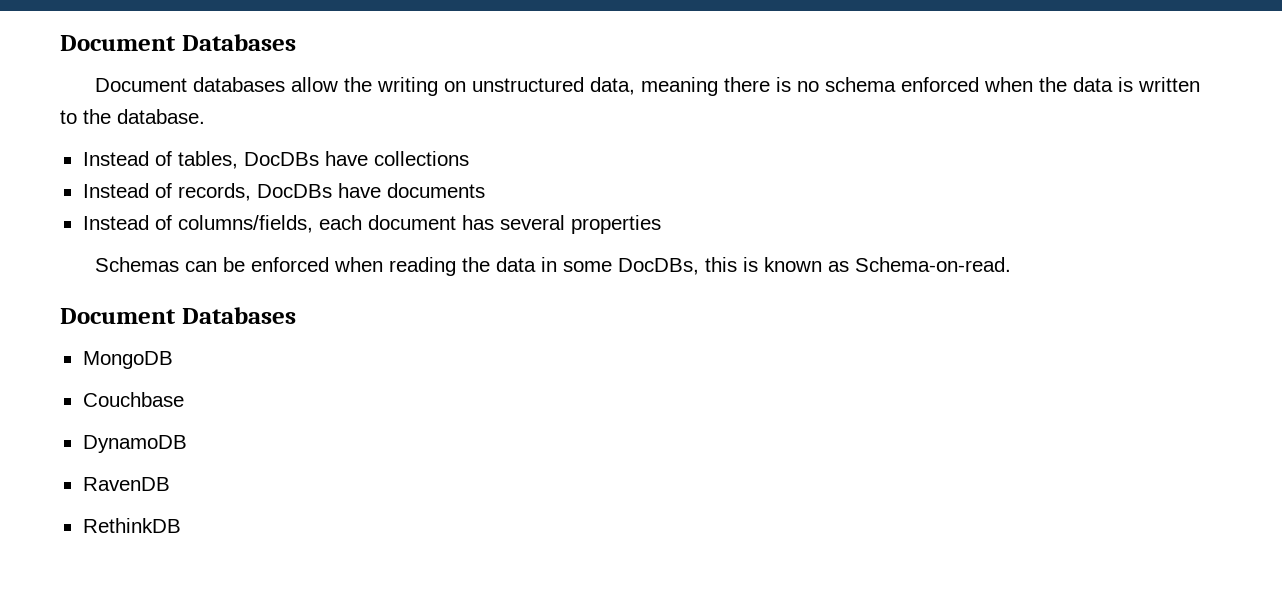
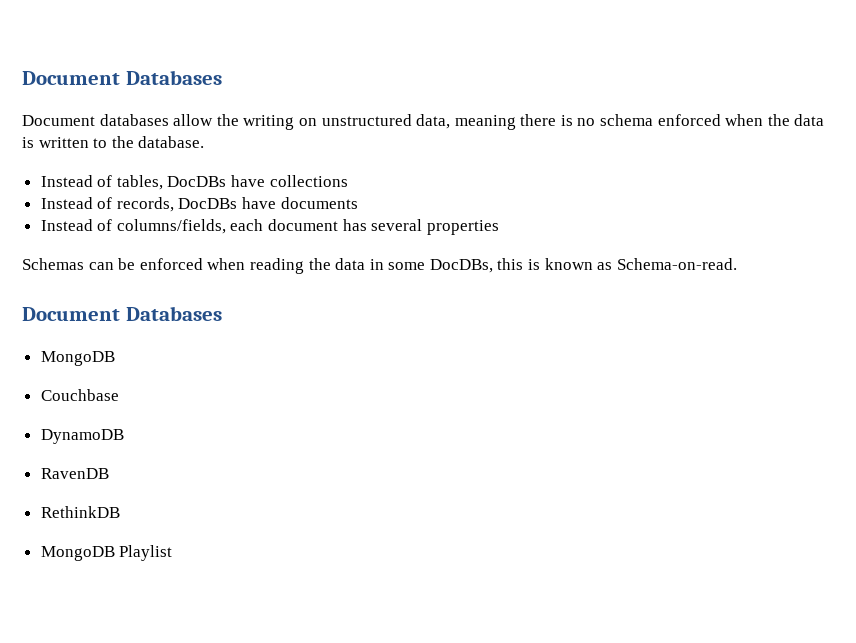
+ MongoDB Playlist

